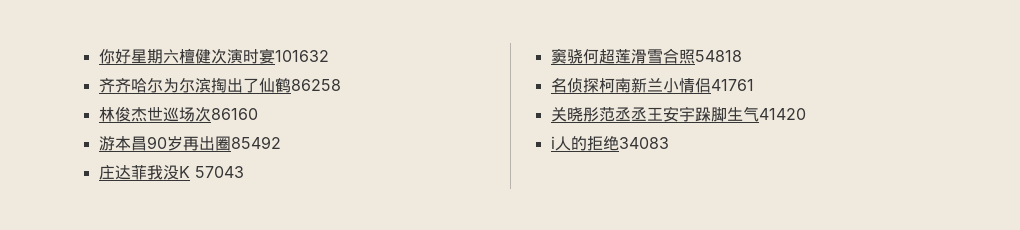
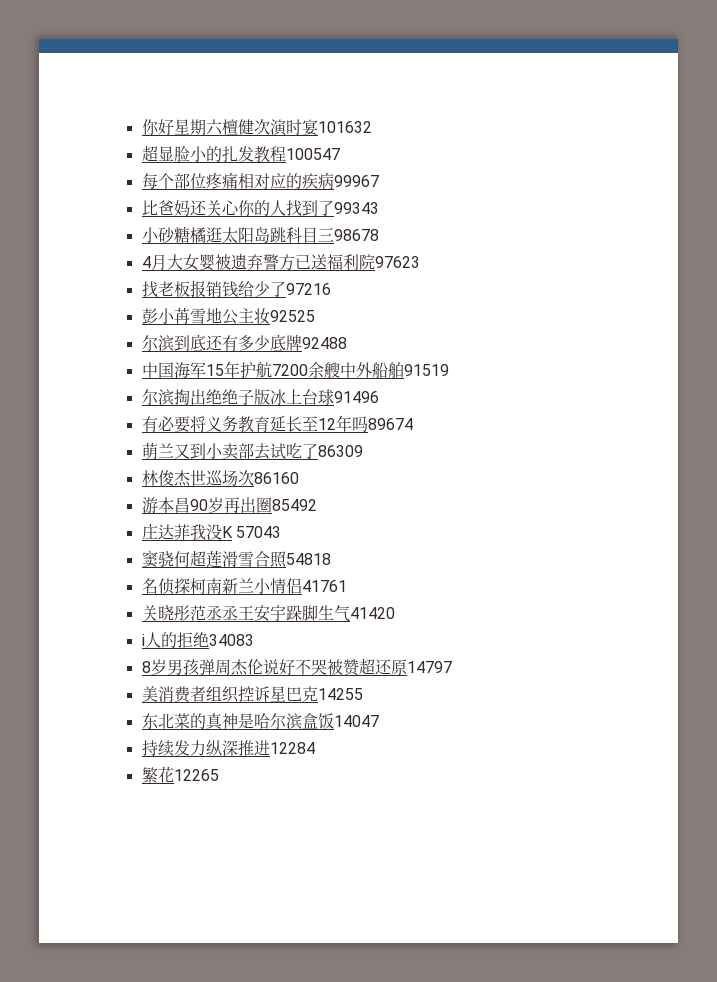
- 齐齐哈尔为尔滨掏出了仙鹤86258
+ 超显脸小的扎发教程100547
+ 每个部位疼痛相对应的疾病99967
+ 比爸妈还关心你的人找到了99343
+ 小砂糖橘逛太阳岛跳科目三98678
+ 4月大女婴被遗弃警方已送福利院97623
+ 找老板报销钱给少了97216
+ 彭小苒雪地公主妆92525
+ 尔滨到底还有多少底牌92488
+ 中国海军15年护航7200余艘中外船舶91519
+ 尔滨掏出绝绝子版冰上台球91496
+ 有必要将义务教育延长至12年吗89674
+ 萌兰又到小卖部去试吃了86309
+ 8岁男孩弹周杰伦说好不哭被赞超还原14797
+ 美消费者组织控诉星巴克14255
+ 东北菜的真神是哈尔滨盒饭14047
+ 持续发力纵深推进12284
+ 繁花12265

